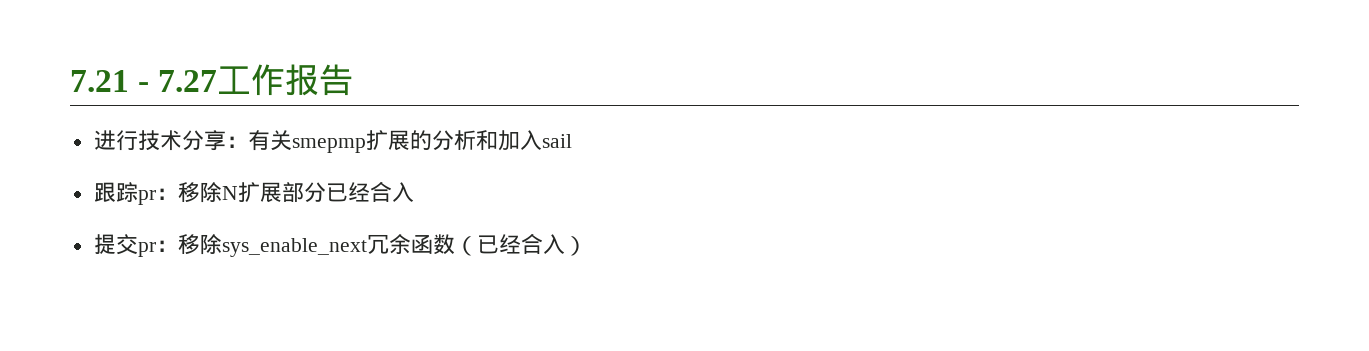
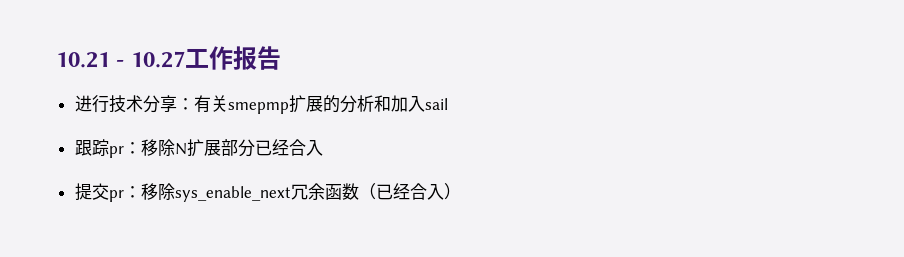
- 7.21 - 7.27工作报告
+ 10.21 - 10.27工作报告

